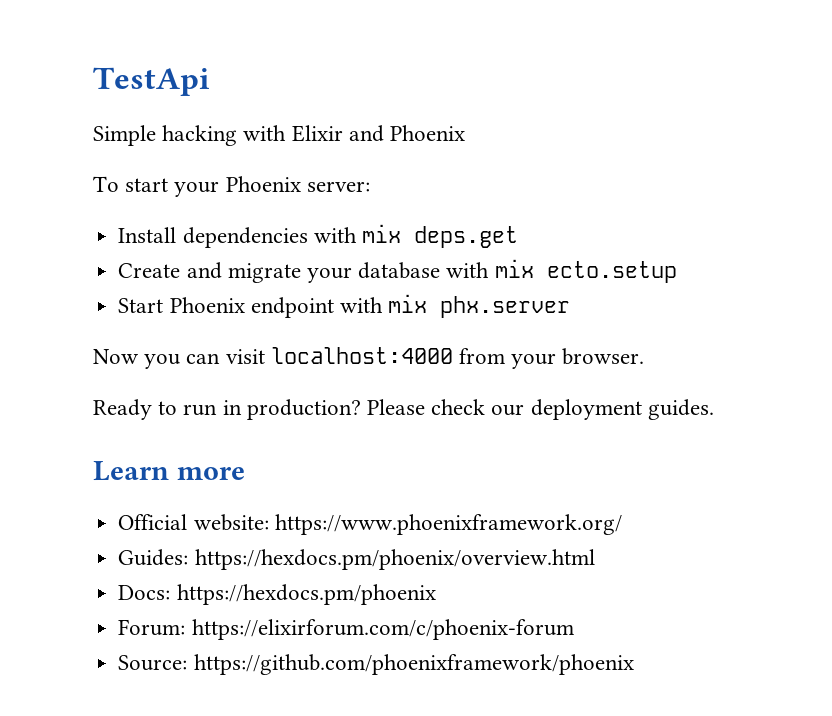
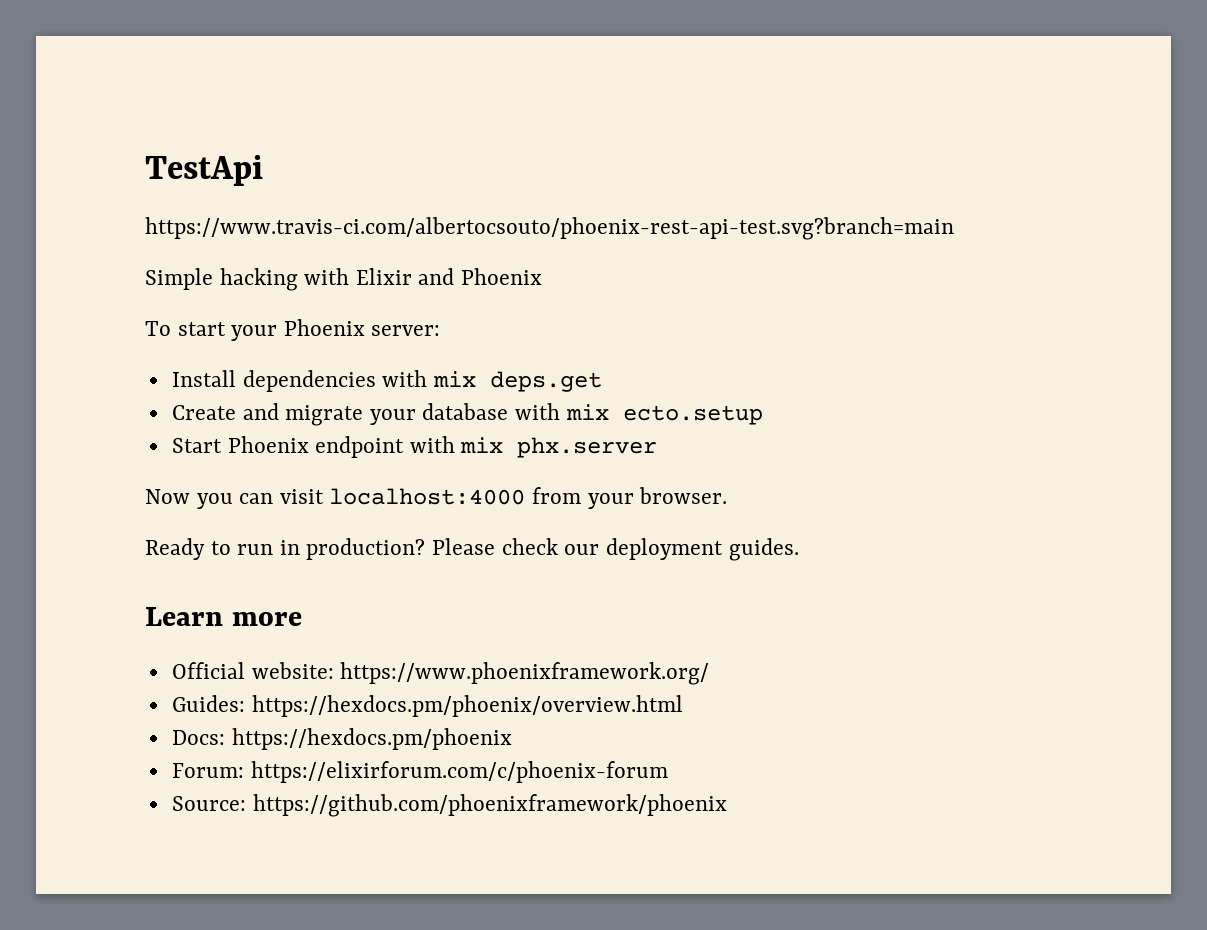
+ https://www.travis-ci.com/albertocsouto/phoenix-rest-api-test.svg?branch=main

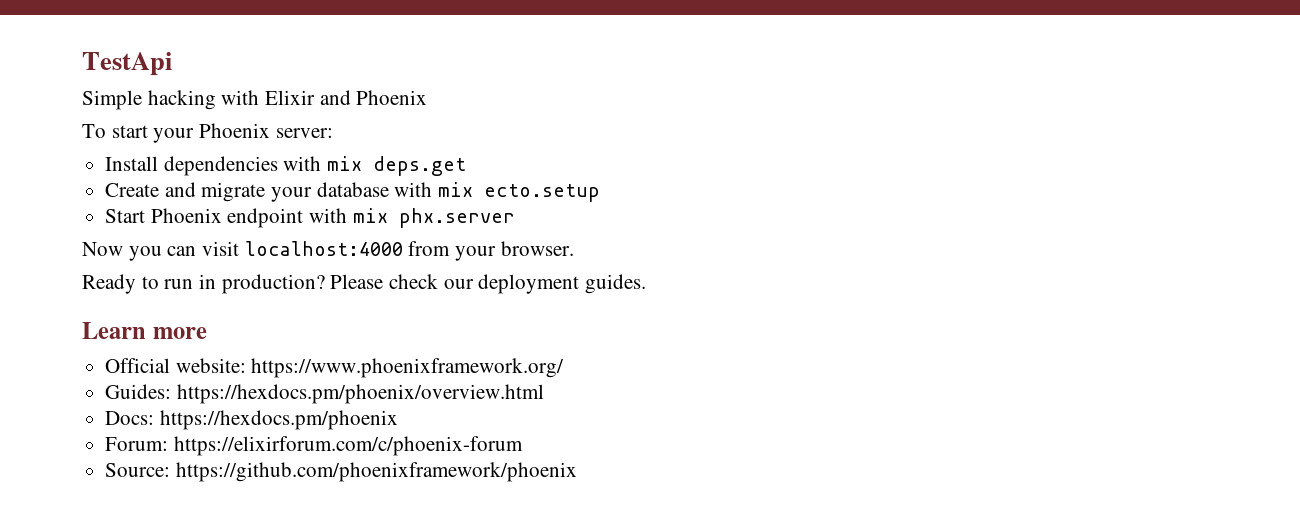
- https://www.travis-ci.com/albertocsouto/phoenix-rest-api-test.svg?branch=main

